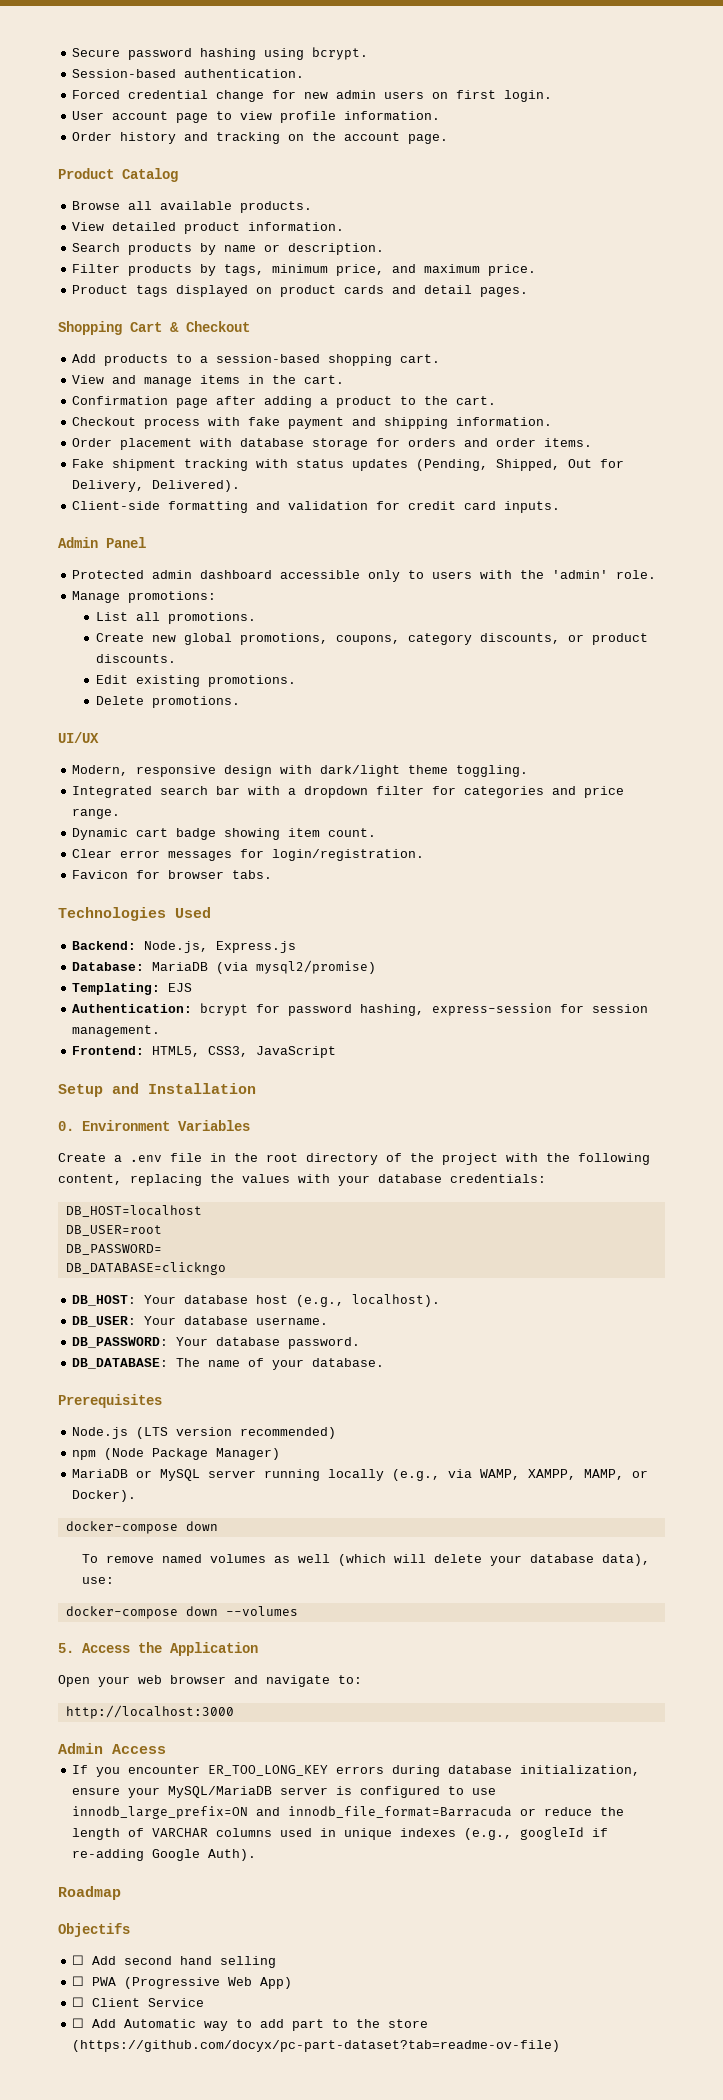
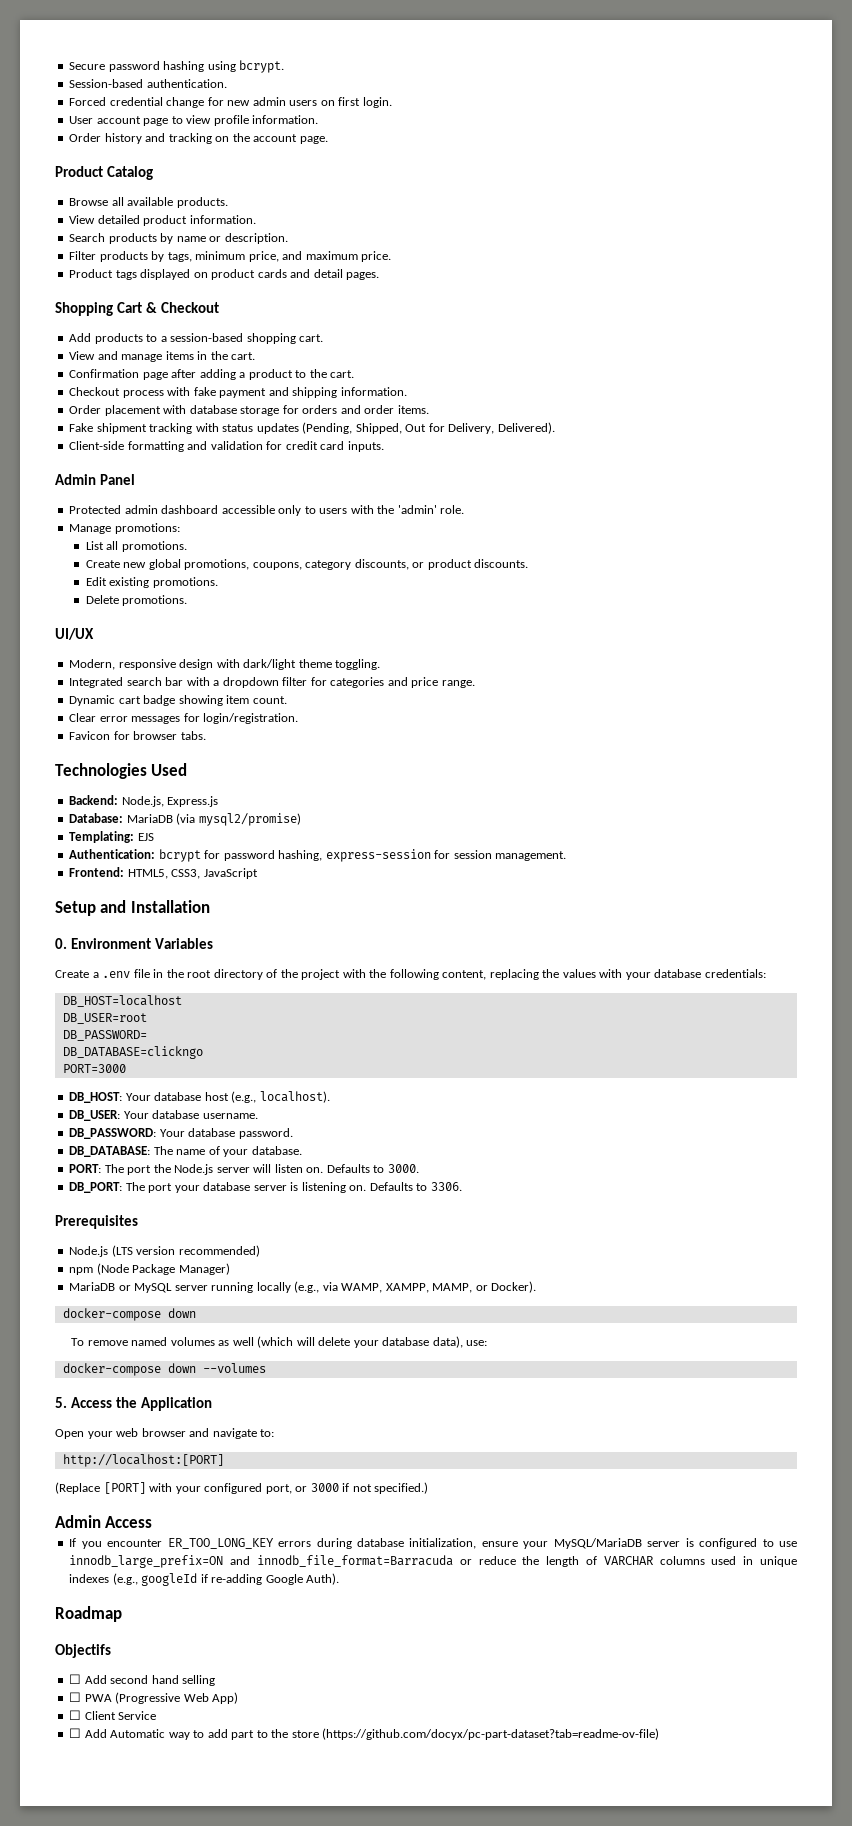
+ PORT=3000
+ PORT: The port the Node.js server will listen on. Defaults to 3000.
+ DB_PORT: The port your database server is listening on. Defaults to 3306.
- http://localhost:3000
+ http://localhost:[PORT]
+ (Replace [PORT] with your configured port, or 3000 if not specified.)

